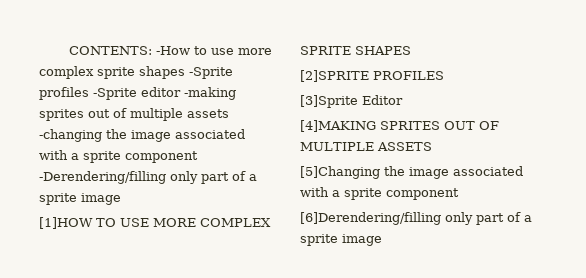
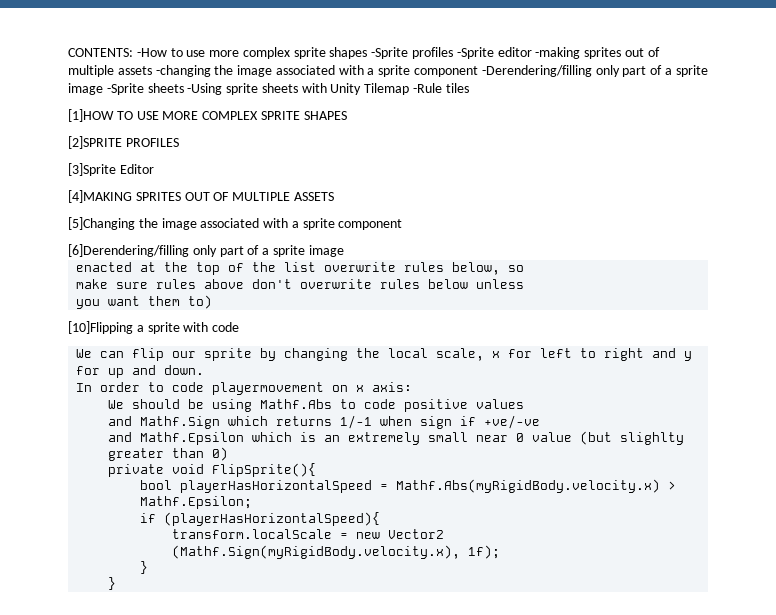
- CONTENTS: -How to use more complex sprite shapes -Sprite profiles -Sprite editor -making sprites out of multiple assets -changing the image associated with a sprite component -Derendering/filling only part of a sprite image
+ CONTENTS: -How to use more complex sprite shapes -Sprite profiles -Sprite editor -making sprites out of multiple assets -changing the image associated with a sprite component -Derendering/filling only part of a sprite image -Sprite sheets -Using sprite sheets with Unity Tilemap -Rule tiles
+ enacted at the top of the list overwrite rules below, so
+ make sure rules above don't overwrite rules below unless
+ you want them to)
+ [10]Flipping a sprite with code
+ We can flip our sprite by changing the local scale, x for left to right and y for up and down.
+ In order to code playermovement on x axis:
+ We should be using Mathf.Abs to code positive values
+ and Mathf.Sign which returns 1/-1 when sign if +ve/-ve
+ and Mathf.Epsilon which is an extremely small near 0 value (but slighlty greater than 0)
+ private void FlipSprite(){
+ bool playerHasHorizontalSpeed = Mathf.Abs(myRigidBody.velocity.x) > Mathf.Epsilon;
+ if (playerHasHorizontalSpeed){
+ transform.localScale = new Vector2 (Mathf.Sign(myRigidBody.velocity.x), 1f);
+ }
+ }

